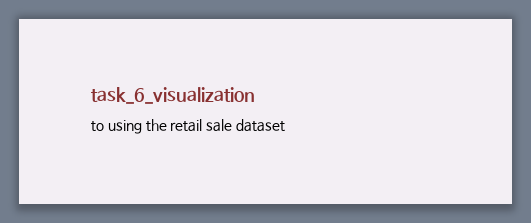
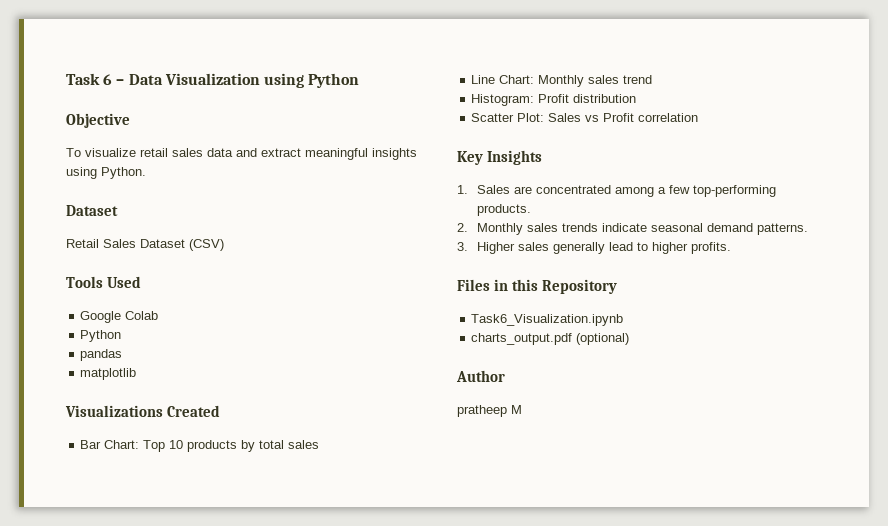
- task_6_visualization
- to using the retail sale dataset
+ Task 6 – Data Visualization using Python
+ Objective
+ To visualize retail sales data and extract meaningful insights using Python.
+ Dataset
+ Retail Sales Dataset (CSV)
+ Tools Used
+ Google Colab
+ Python
+ pandas
+ matplotlib
+ Visualizations Created
+ Bar Chart: Top 10 products by total sales
+ Line Chart: Monthly sales trend
+ Histogram: Profit distribution
+ Scatter Plot: Sales vs Profit correlation
+ Key Insights
+ 1. Sales are concentrated among a few top-performing products.
+ 2. Monthly sales trends indicate seasonal demand patterns.
+ 3. Higher sales generally lead to higher profits.
+ Files in this Repository
+ Task6_Visualization.ipynb
+ charts_output.pdf (optional)
+ Author
+ pratheep M

